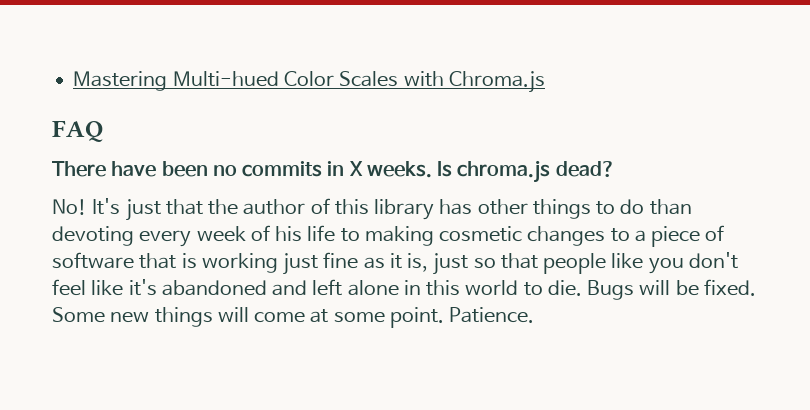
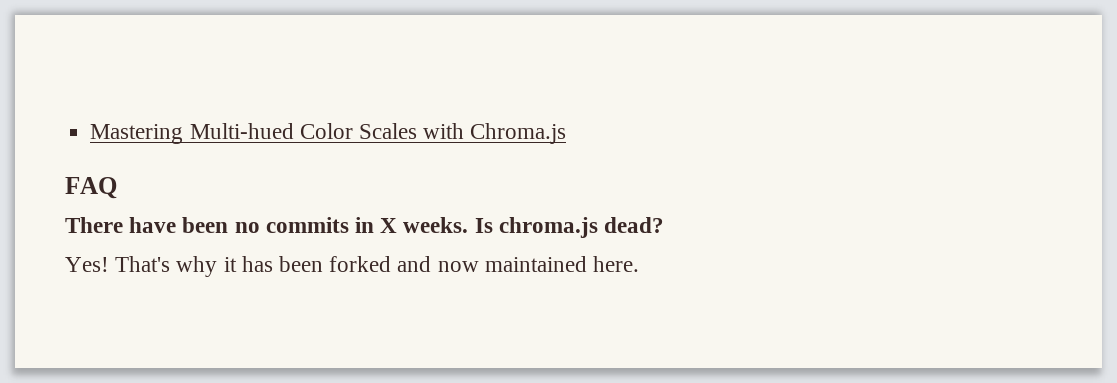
- No! It's just that the author of this library has other things to do than devoting every week of his life to making cosmetic changes to a piece of software that is working just fine as it is, just so that people like you don't feel like it's abandoned and left alone in this world to die. Bugs will be fixed. Some new things will come at some point. Patience.
+ Yes! That's why it has been forked and now maintained here.

